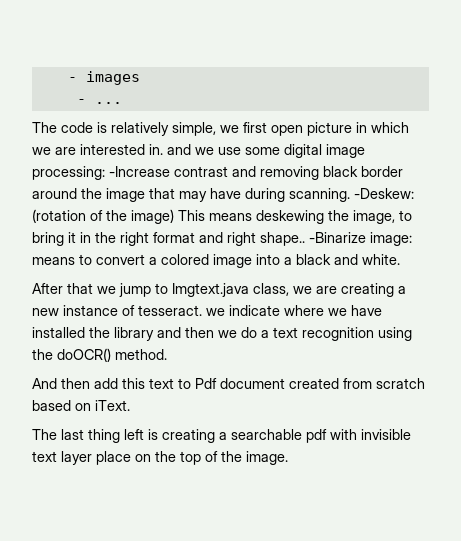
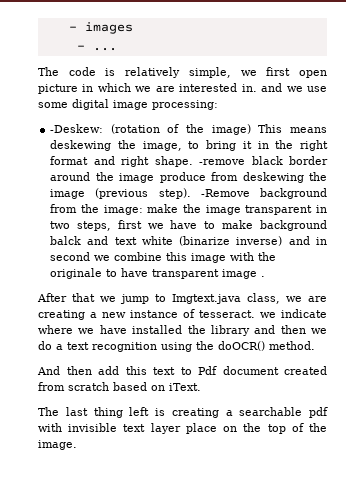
- The code is relatively simple, we first open picture in which we are interested in. and we use some digital image processing: -Increase contrast and removing black border around the image that may have during scanning. -Deskew: (rotation of the image) This means deskewing the image, to bring it in the right format and right shape.. -Binarize image: means to convert a colored image into a black and white.
+ The code is relatively simple, we first open picture in which we are interested in. and we use some digital image processing:
+ -Deskew: (rotation of the image) This means deskewing the image, to bring it in the right format and right shape. -remove black border around the image produce from deskewing the image (previous step). -Remove background from the image: make the image transparent in two steps, first we have to make background balck and text white (binarize inverse) and in second we combine this image with the originale to have transparent image .

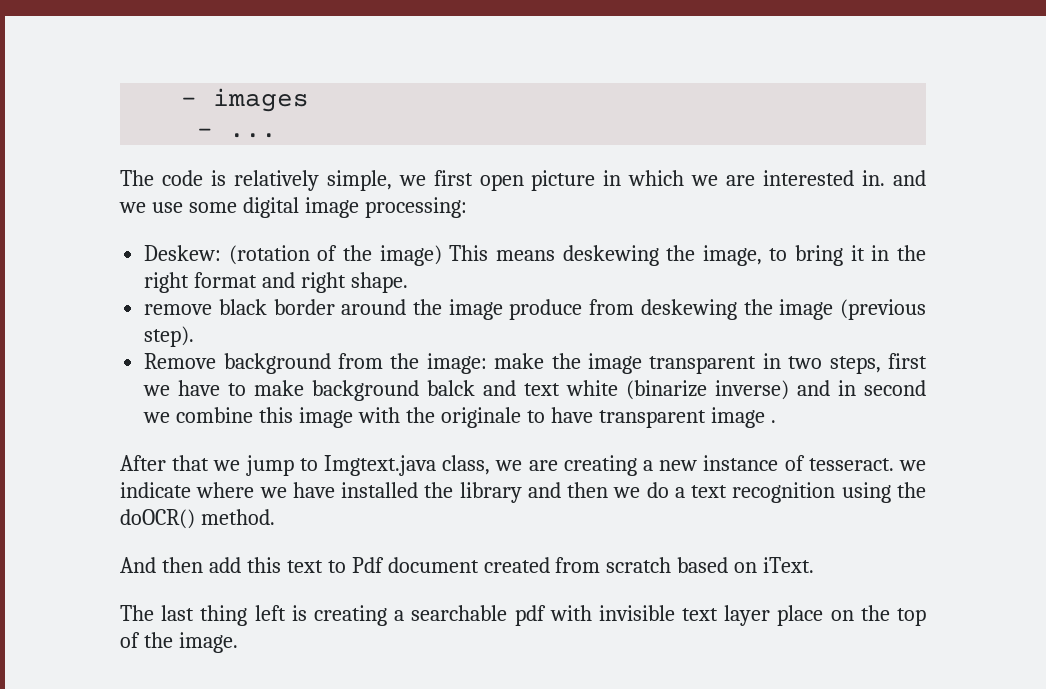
- -Deskew:
+ Deskew:
- (rotation of the image) This means deskewing the image, to bring it in the right format and right shape. -remove black border around the image produce from deskewing the image (previous step). -Remove background from the image:
+ (rotation of the image) This means deskewing the image, to bring it in the right format and right shape.
+ remove black border around the image produce from deskewing the image (previous step).
+ Remove background from the image:

